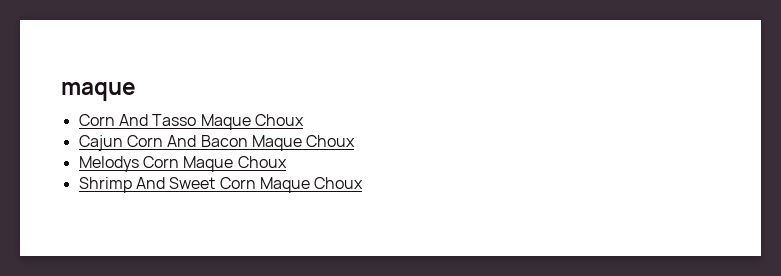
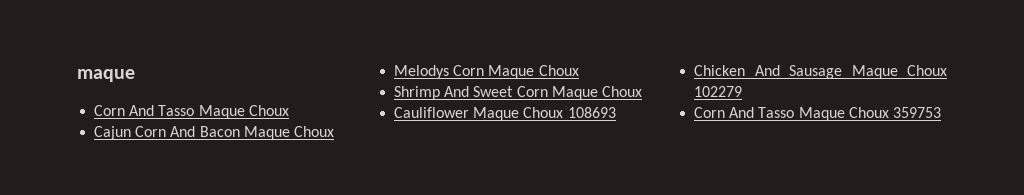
+ Cauliflower Maque Choux 108693
+ Chicken And Sausage Maque Choux 102279
+ Corn And Tasso Maque Choux 359753

